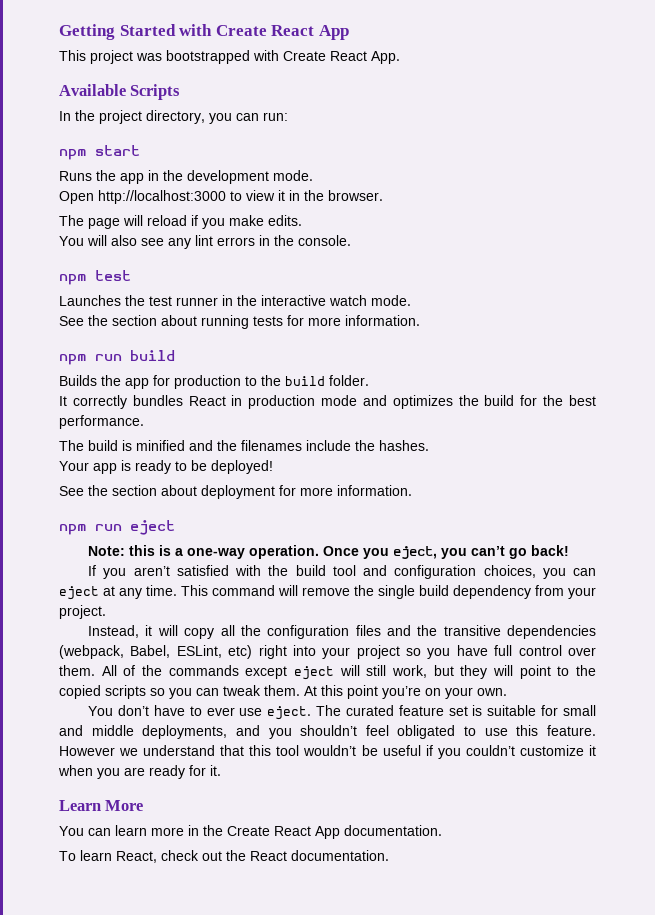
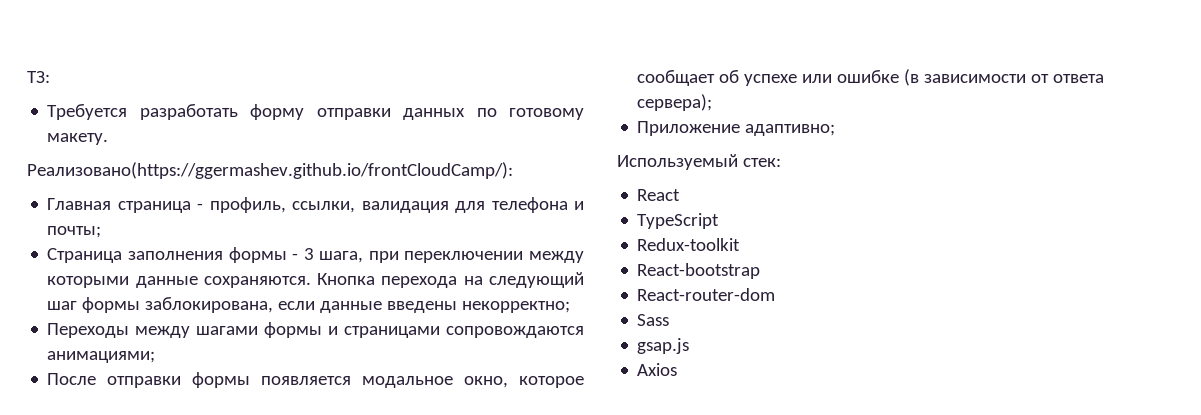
- Getting Started with Create React App
- This project was bootstrapped with Create React App.
- Available Scripts
- In the project directory, you can run:
- npm start
- Runs the app in the development mode.
- Open http://localhost:3000 to view it in the browser.
- The page will reload if you make edits.
- You will also see any lint errors in the console.
- npm test
- Launches the test runner in the interactive watch mode.
- See the section about running tests for more information.
- npm run build
- Builds the app for production to the build folder.
- It correctly bundles React in production mode and optimizes the build for the best performance.
- The build is minified and the filenames include the hashes.
- Your app is ready to be deployed!
- See the section about deployment for more information.
- npm run eject
- Note: this is a one-way operation. Once you eject, you can’t go back!
- If you aren’t satisfied with the build tool and configuration choices, you can eject at any time. This command will remove the single build dependency from your project.
- Instead, it will copy all the configuration files and the transitive dependencies (webpack, Babel, ESLint, etc) right into your project so you have full control over them. All of the commands except eject will still work, but they will point to the copied scripts so you can tweak them. At this point you’re on your own.
- You don’t have to ever use eject. The curated feature set is suitable for small and middle deployments, and you shouldn’t feel obligated to use this feature. However we understand that this tool wouldn’t be useful if you couldn’t customize it when you are ready for it.
- Learn More
- You can learn more in the Create React App documentation.
- To learn React, check out the React documentation.
+ ТЗ:
+ Требуется разработать форму отправки данных по готовому макету.
+ Реализовано(https://ggermashev.github.io/frontCloudCamp/):
+ Главная страница - профиль, ссылки, валидация для телефона и почты;
+ Страница заполнения формы - 3 шага, при переключении между которыми данные сохраняются. Кнопка перехода на следующий шаг формы заблокирована, если данные введены некорректно;
+ Переходы между шагами формы и страницами сопровождаются анимациями;
+ После отправки формы появляется модальное окно, которое сообщает об успехе или ошибке (в зависимости от ответа сервера);
+ Приложение адаптивно;
+ Используемый стек:
+ React
+ TypeScript
+ Redux-toolkit
+ React-bootstrap
+ React-router-dom
+ Sass
+ gsap.js
+ Axios

